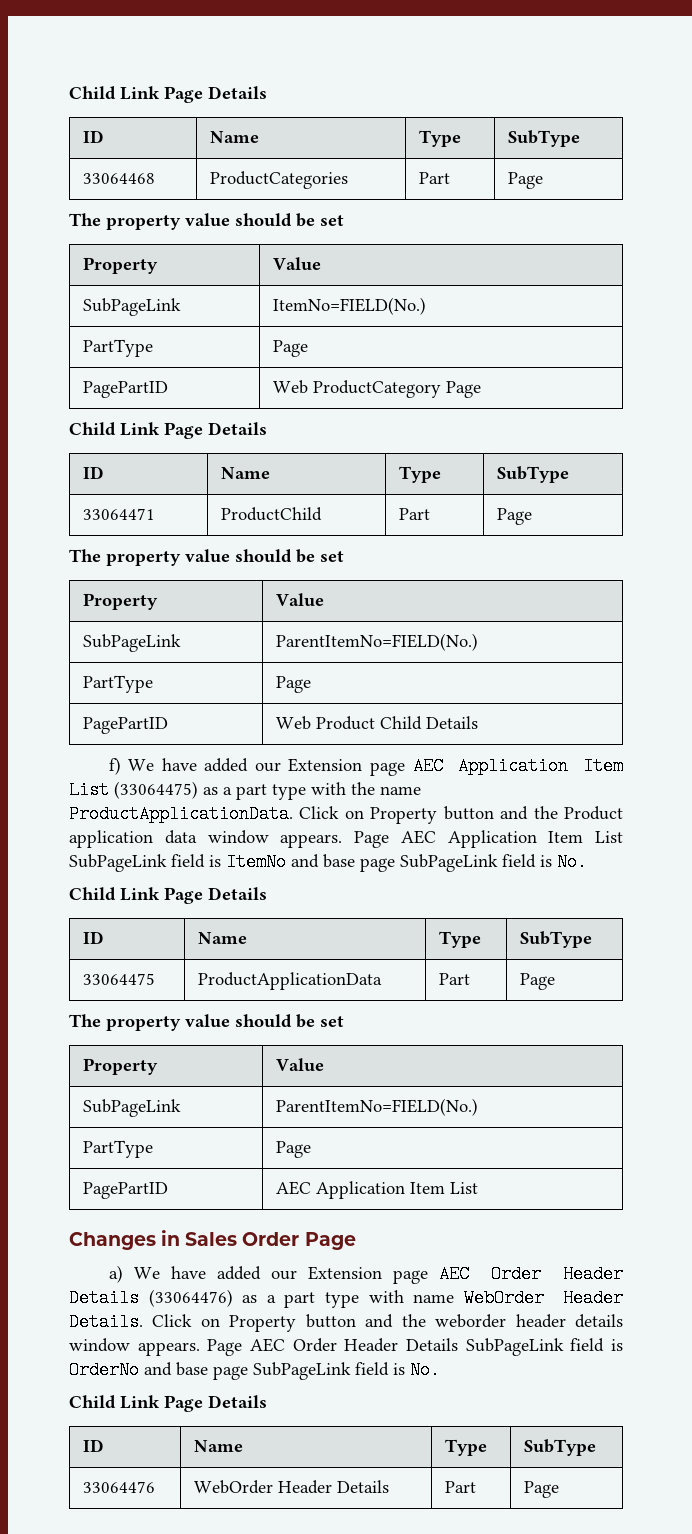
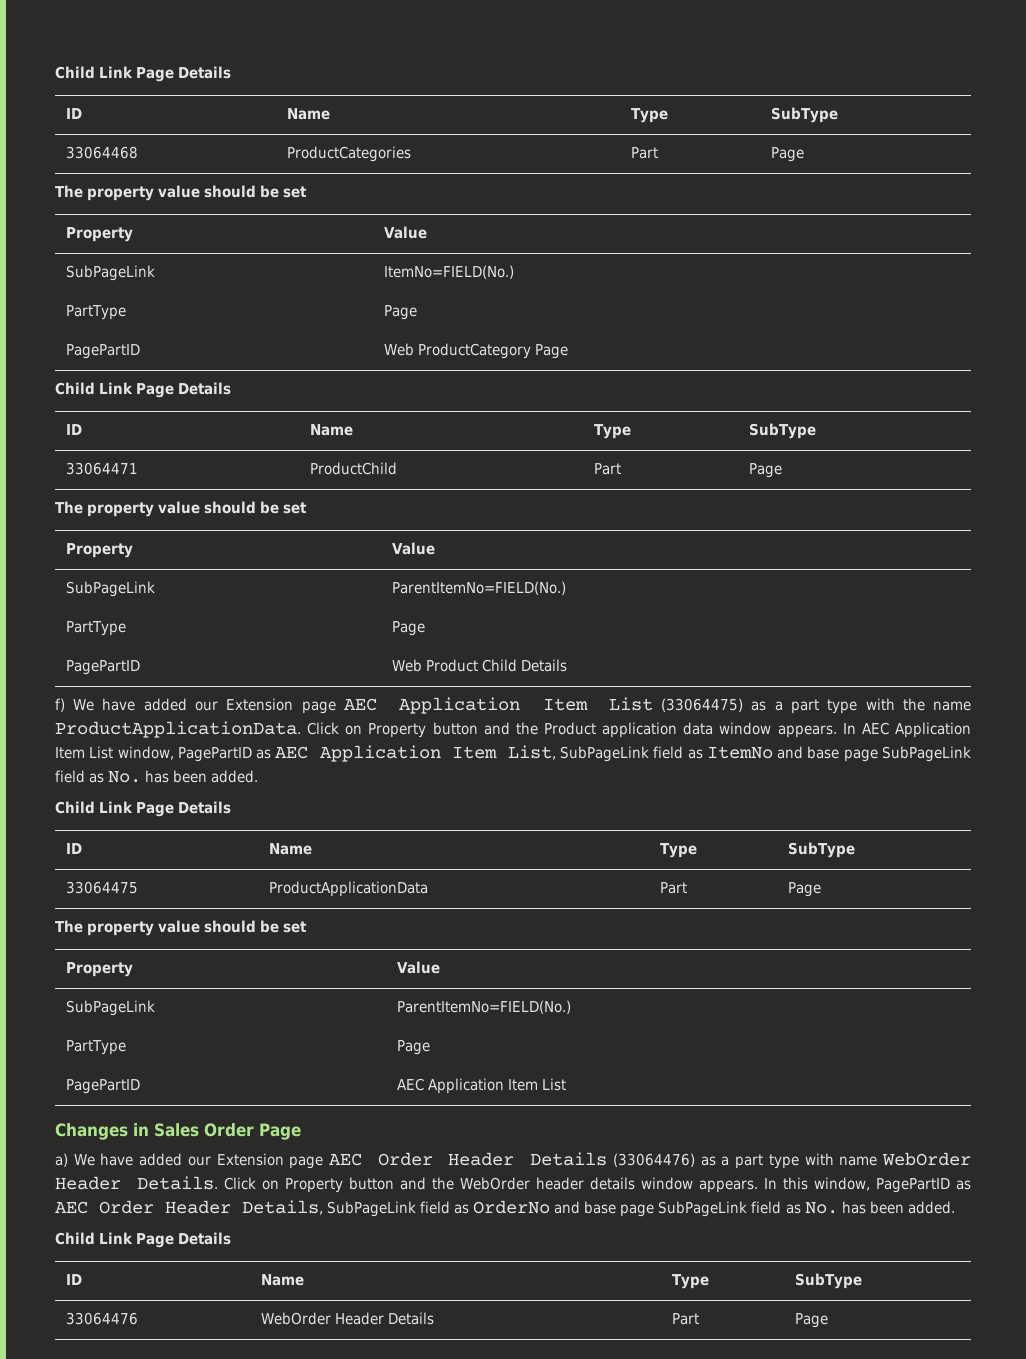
- Page AEC Application Item List SubPageLink field is ItemNo and base page SubPageLink field is No.
+ In AEC Application Item List window, PagePartID as AEC Application Item List, SubPageLink field as ItemNo and base page SubPageLink field as No. has been added.
- Click on Property button and the weborder header details window appears.
+ Click on Property button and the WebOrder header details window appears.
- Page AEC Order Header Details SubPageLink field is OrderNo and base page SubPageLink field is No.
+ In this window, PagePartID as AEC Order Header Details, SubPageLink field as OrderNo and base page SubPageLink field as No. has been added.

